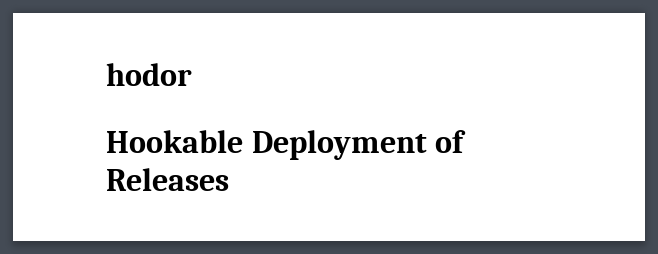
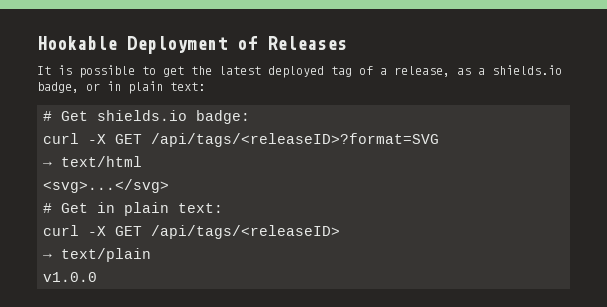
- hodor
+ It is possible to get the latest deployed tag of a release, as a shields.io badge, or in plain text:
+ # Get shields.io badge:
+ curl -X GET /api/tags/<releaseID>?format=SVG
+ → text/html
+ <svg>...</svg>
+ # Get in plain text:
+ curl -X GET /api/tags/<releaseID>
+ → text/plain
+ v1.0.0

